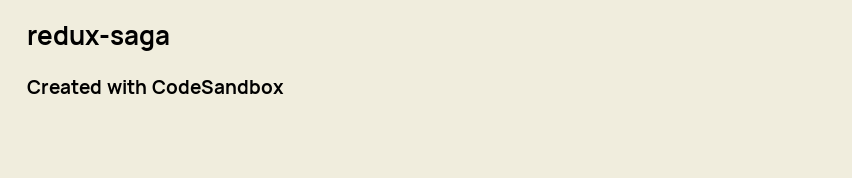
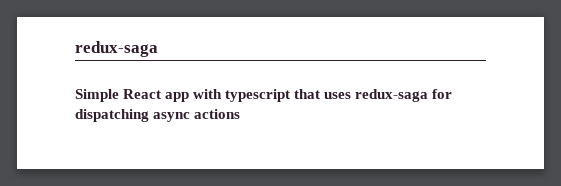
- Created with CodeSandbox
+ Simple React app with typescript that uses redux-saga for dispatching async actions

